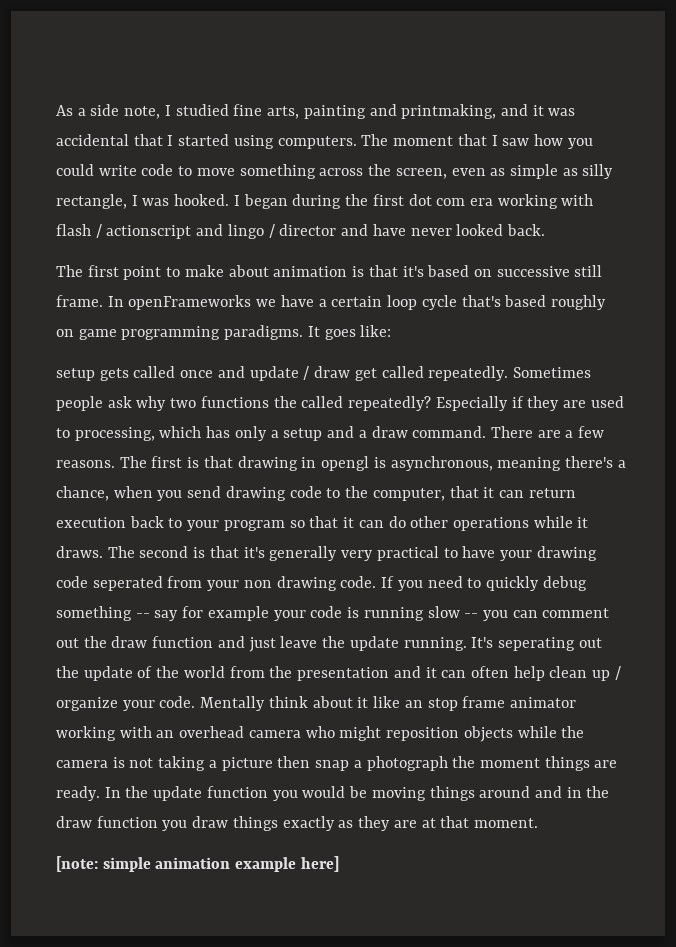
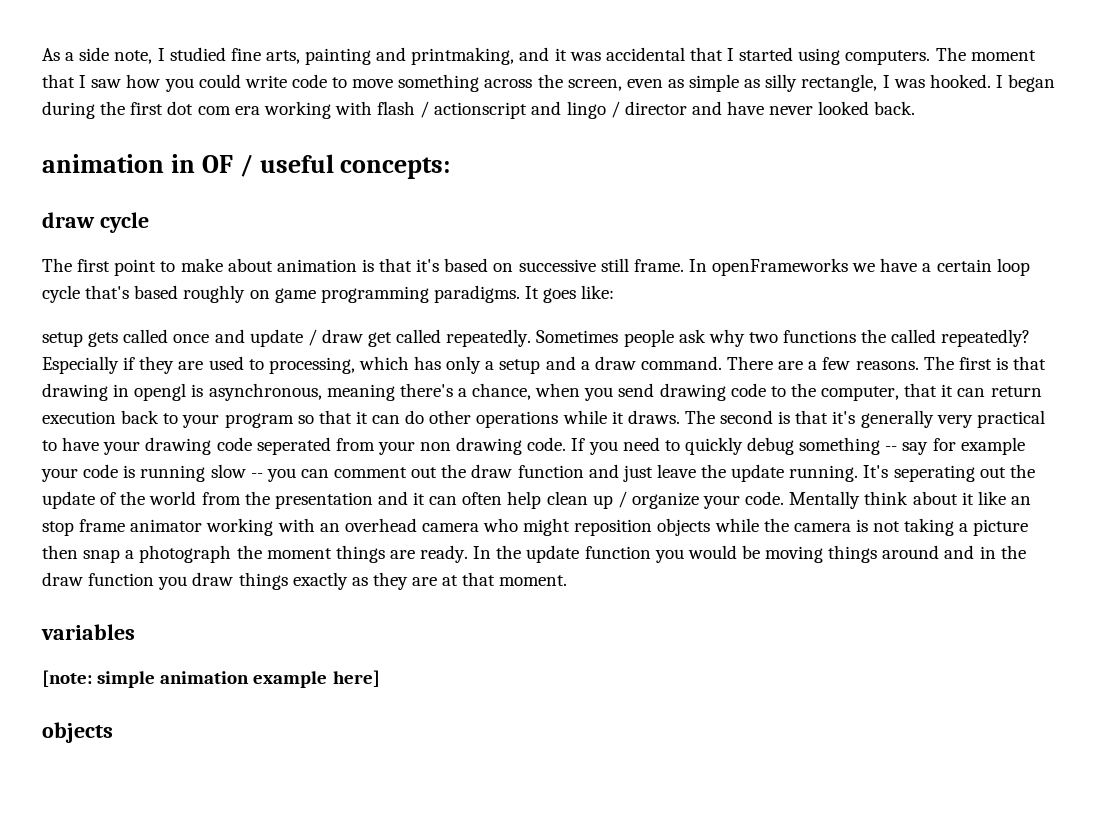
+ animation in OF / useful concepts:
+ draw cycle
+ variables
  [note: simple animation example here]
+ objects

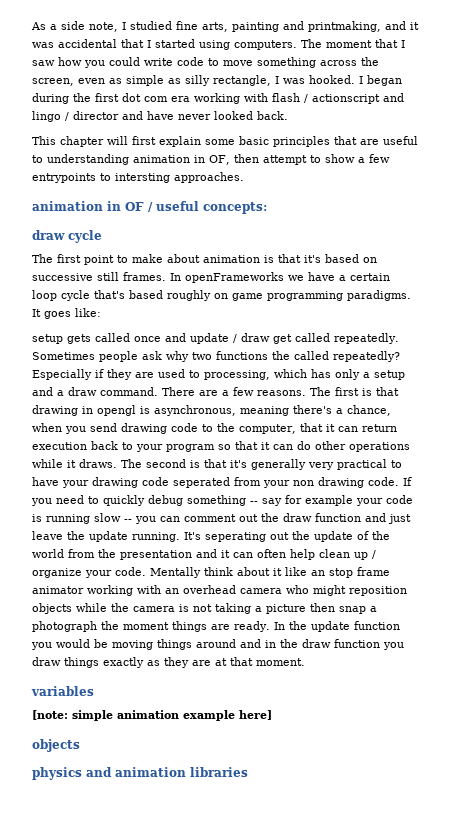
+ This chapter will first explain some basic principles that are useful to understanding animation in OF, then attempt to show a few entrypoints to intersting approaches.
- The first point to make about animation is that it's based on successive still frame.
+ The first point to make about animation is that it's based on successive still frames.
+ physics and animation libraries

